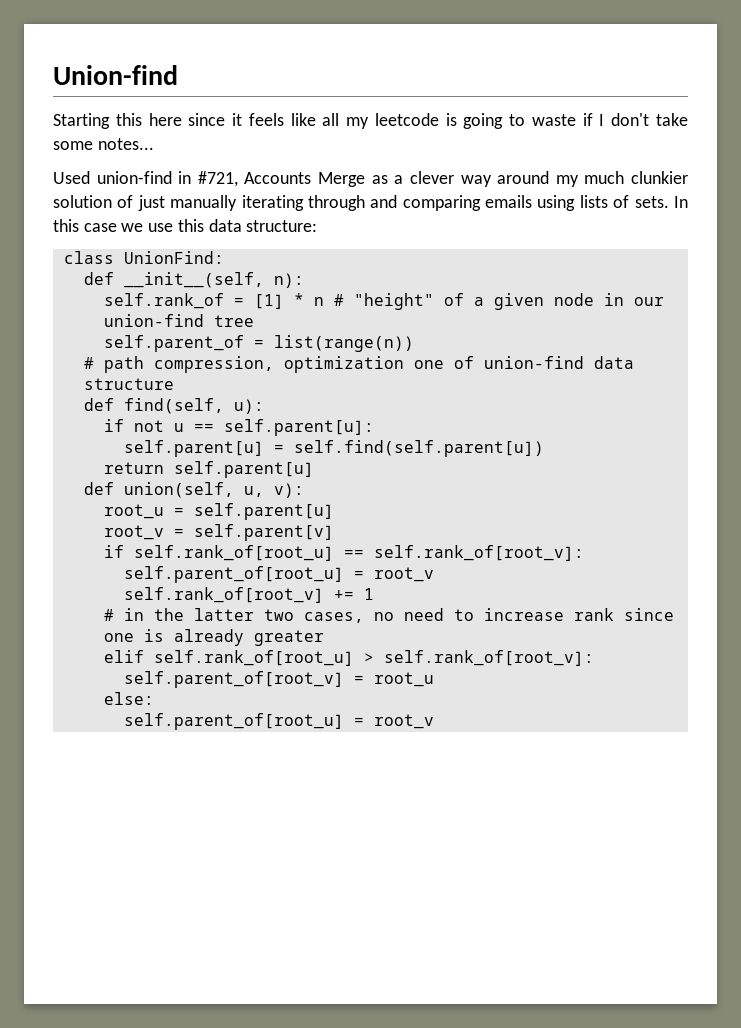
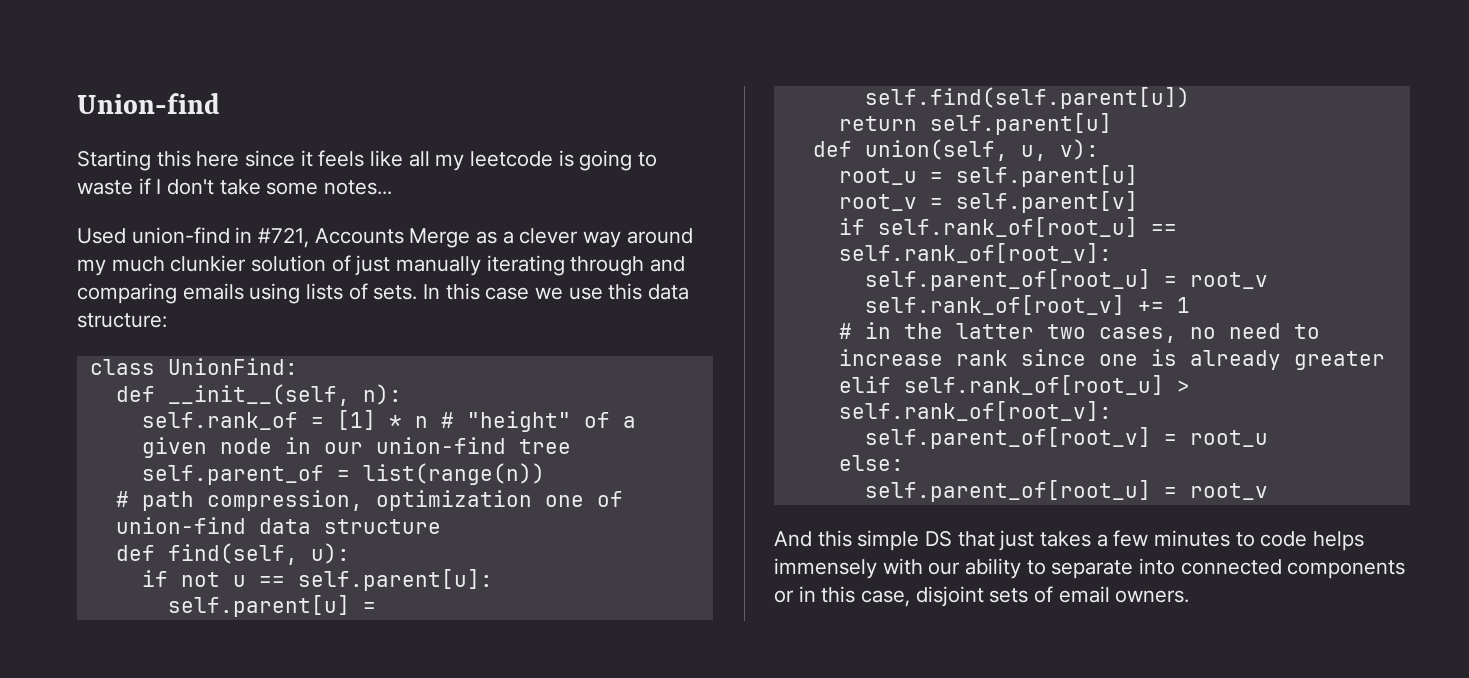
+ And this simple DS that just takes a few minutes to code helps immensely with our ability to separate into connected components or in this case, disjoint sets of email owners.

